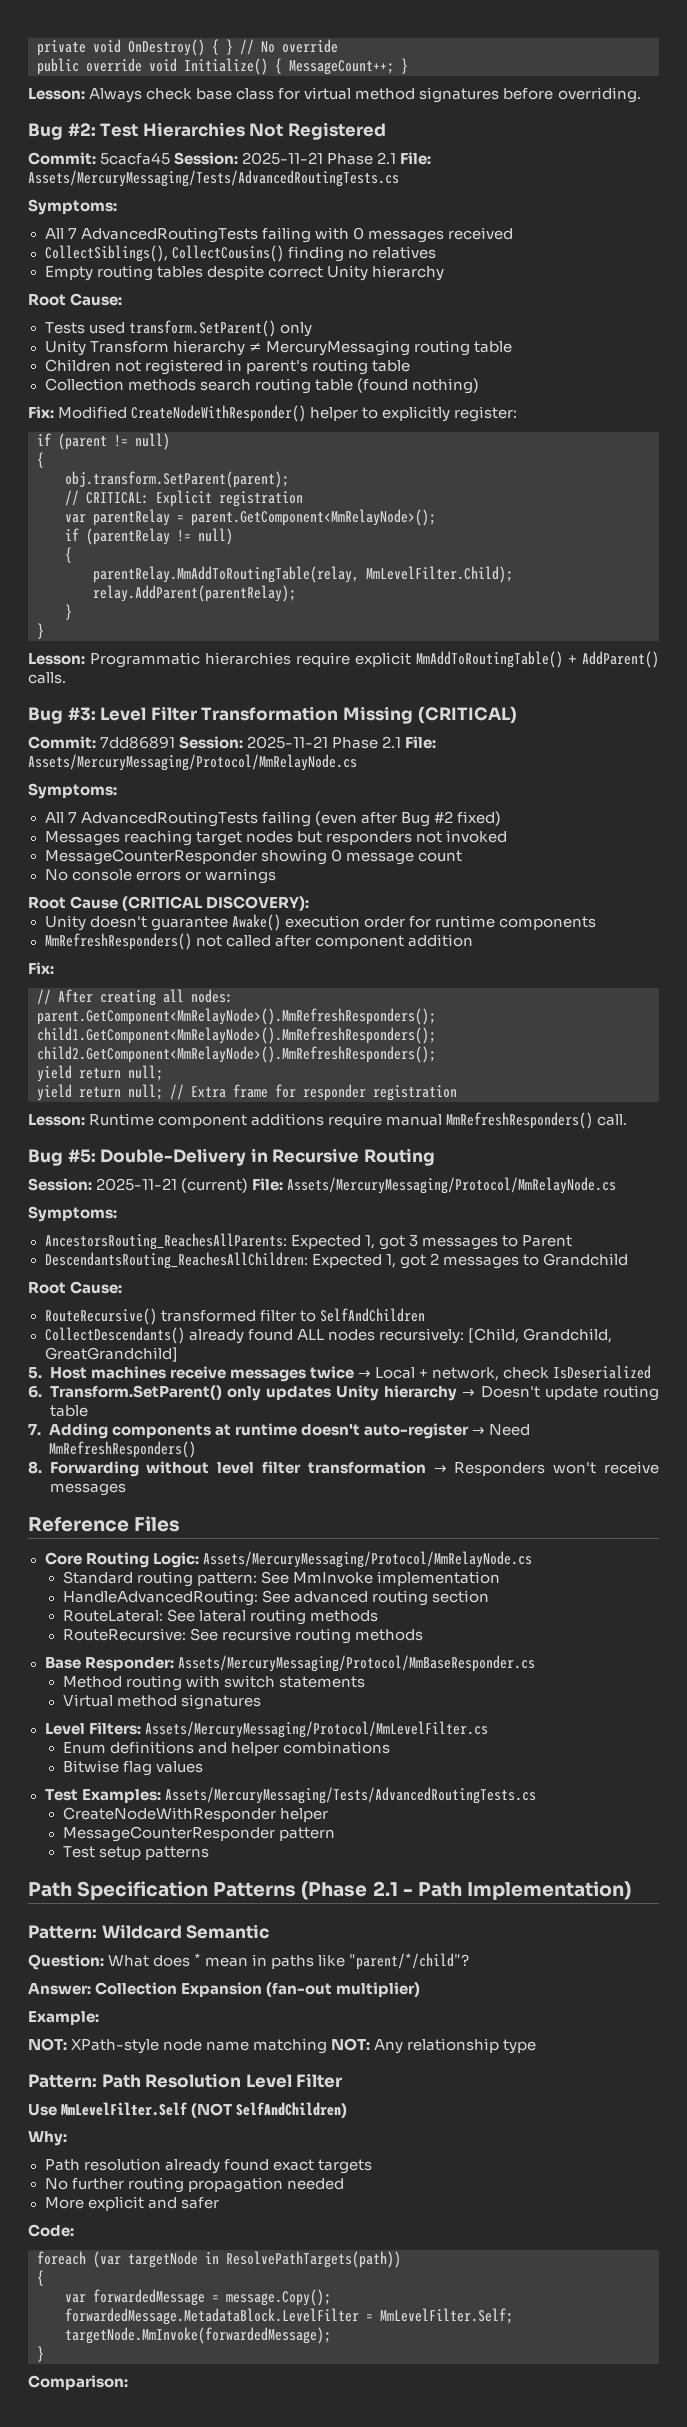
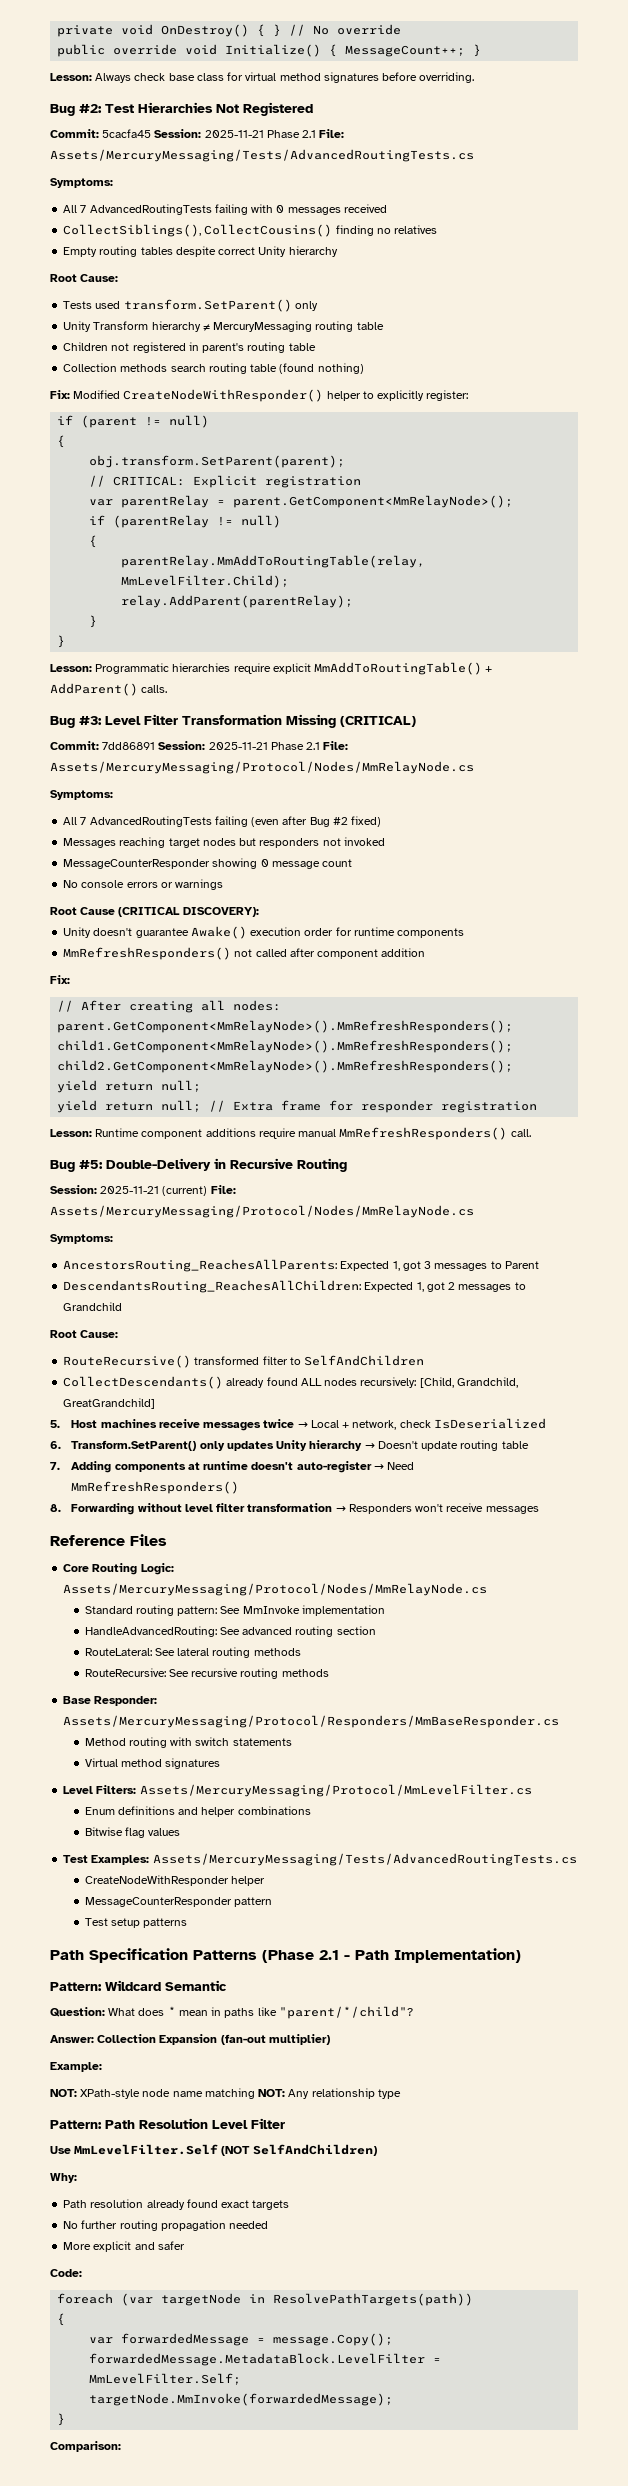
- Commit: 7dd86891 Session: 2025-11-21 Phase 2.1 File: Assets/MercuryMessaging/Protocol/MmRelayNode.cs
+ Commit: 7dd86891 Session: 2025-11-21 Phase 2.1 File: Assets/MercuryMessaging/Protocol/Nodes/MmRelayNode.cs
- Session: 2025-11-21 (current) File: Assets/MercuryMessaging/Protocol/MmRelayNode.cs
+ Session: 2025-11-21 (current) File: Assets/MercuryMessaging/Protocol/Nodes/MmRelayNode.cs
- Core Routing Logic: Assets/MercuryMessaging/Protocol/MmRelayNode.cs
+ Core Routing Logic: Assets/MercuryMessaging/Protocol/Nodes/MmRelayNode.cs
- Base Responder: Assets/MercuryMessaging/Protocol/MmBaseResponder.cs
+ Base Responder: Assets/MercuryMessaging/Protocol/Responders/MmBaseResponder.cs

